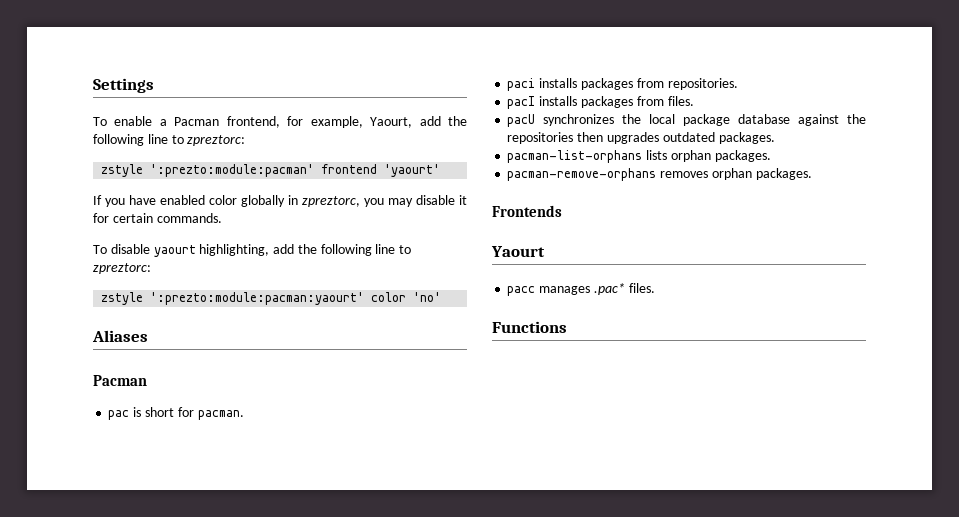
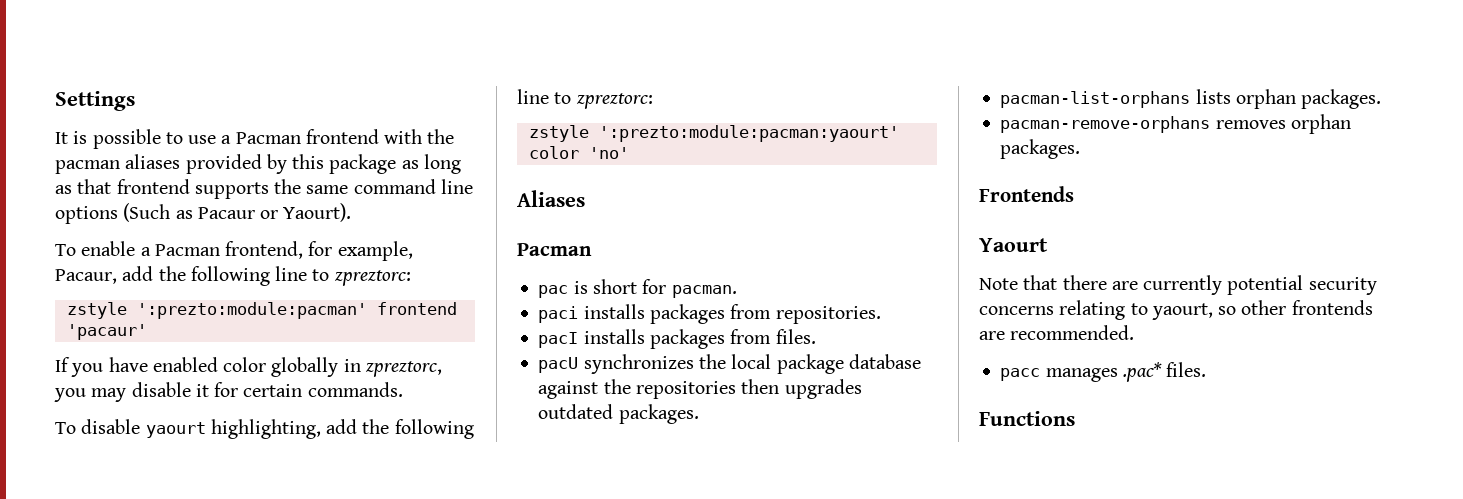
+ It is possible to use a Pacman frontend with the pacman aliases provided by this package as long as that frontend supports the same command line options (Such as Pacaur or Yaourt).
- To enable a Pacman frontend, for example, Yaourt, add the following line to zpreztorc:
+ To enable a Pacman frontend, for example, Pacaur, add the following line to zpreztorc:
- zstyle ':prezto:module:pacman' frontend 'yaourt'
+ zstyle ':prezto:module:pacman' frontend 'pacaur'
+ Note that there are currently potential security concerns relating to yaourt, so other frontends are recommended.

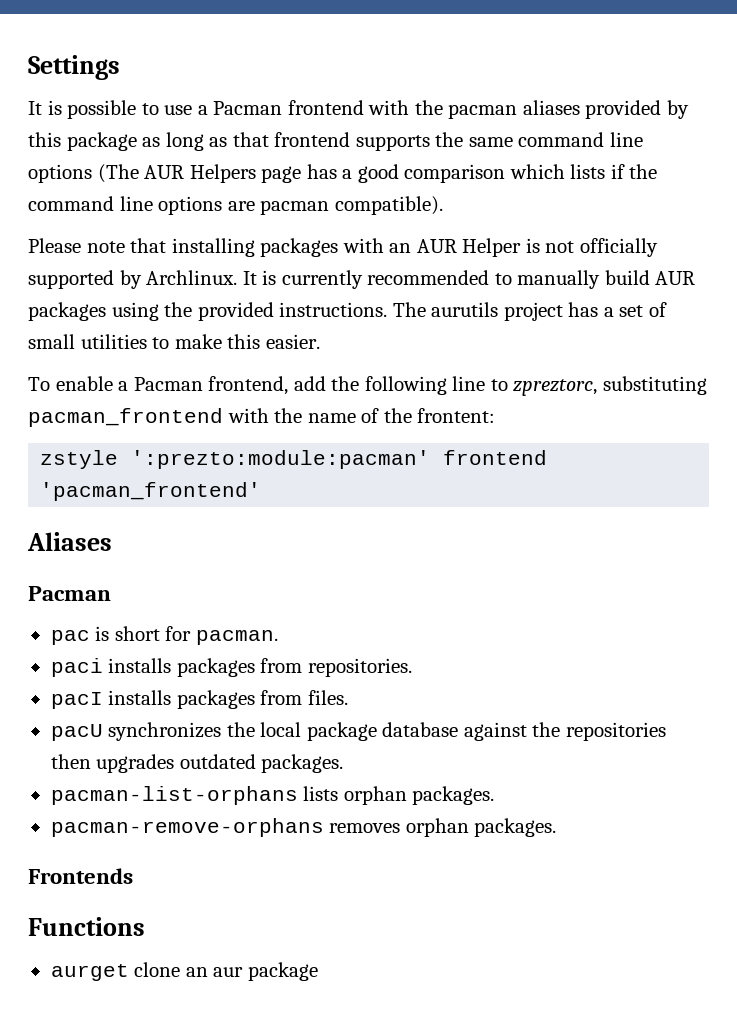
- It is possible to use a Pacman frontend with the pacman aliases provided by this package as long as that frontend supports the same command line options (Such as Pacaur or Yaourt).
+ It is possible to use a Pacman frontend with the pacman aliases provided by this package as long as that frontend supports the same command line options (The AUR Helpers page has a good comparison which lists if the command line options are pacman compatible).
+ Please note that installing packages with an AUR Helper is not officially supported by Archlinux. It is currently recommended to manually build AUR packages using the provided instructions. The aurutils project has a set of small utilities to make this easier.
- To enable a Pacman frontend, for example, Pacaur, add the following line to zpreztorc:
- zstyle ':prezto:module:pacman' frontend 'pacaur'
- If you have enabled color globally in zpreztorc, you may disable it for certain commands.
- To disable yaourt highlighting, add the following line to zpreztorc:
- zstyle ':prezto:module:pacman:yaourt' color 'no'
+ To enable a Pacman frontend, add the following line to zpreztorc, substituting pacman_frontend with the name of the frontent:
+ zstyle ':prezto:module:pacman' frontend 'pacman_frontend'
- Yaourt
- Note that there are currently potential security concerns relating to yaourt, so other frontends are recommended.
- pacc manages .pac* files.
  Functions
+ aurget clone an aur package

